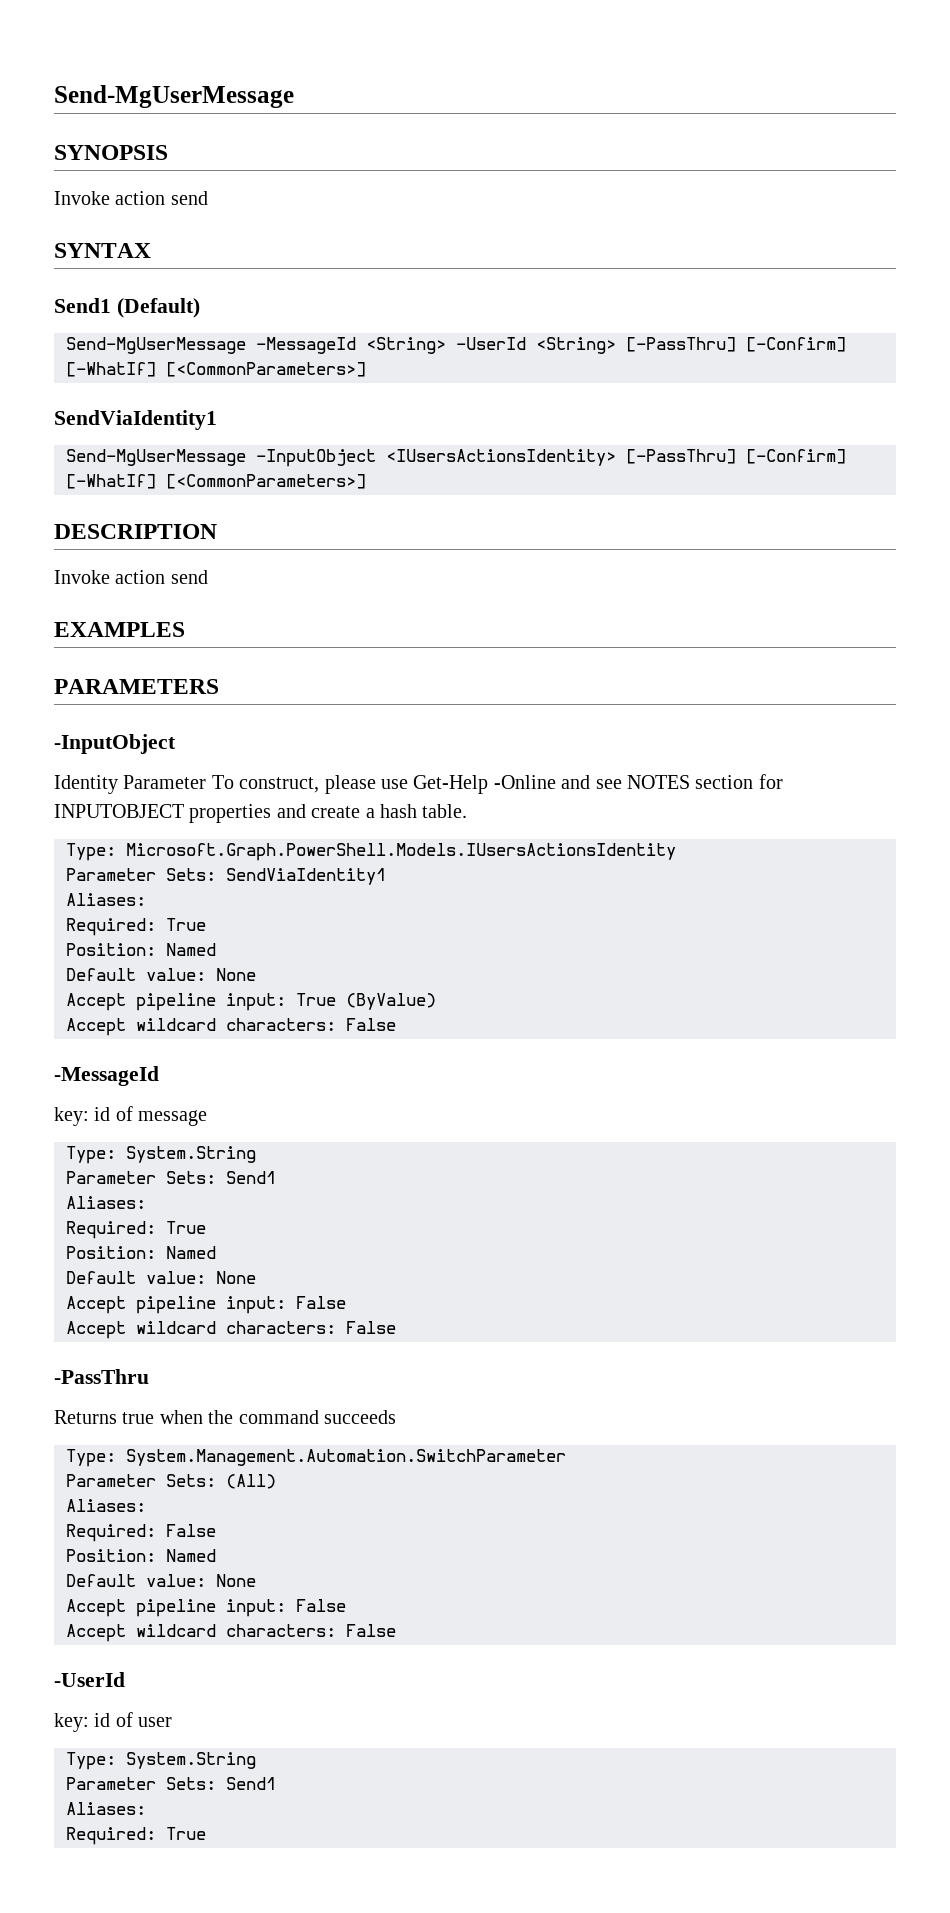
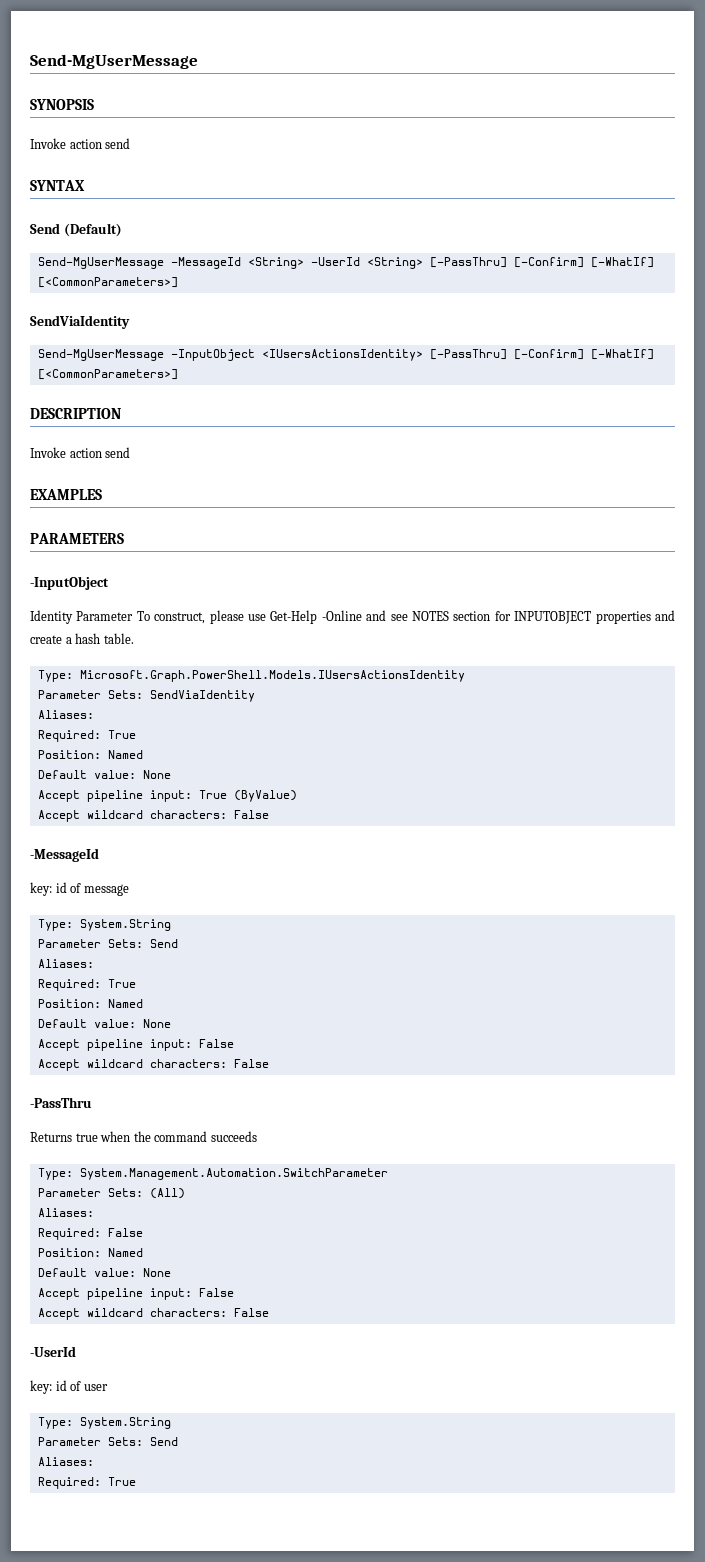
- Send1 (Default)
+ Send (Default)
  Send-MgUserMessage -MessageId <String> -UserId <String> [-PassThru] [-Confirm] [-WhatIf] [<CommonParameters>]
- SendViaIdentity1
+ SendViaIdentity
- Parameter Sets: SendViaIdentity1
+ Parameter Sets: SendViaIdentity
  key: id of message
  Type: System.String
- Parameter Sets: Send1
+ Parameter Sets: Send
  key: id of user
  Type: System.String
- Parameter Sets: Send1
+ Parameter Sets: Send

